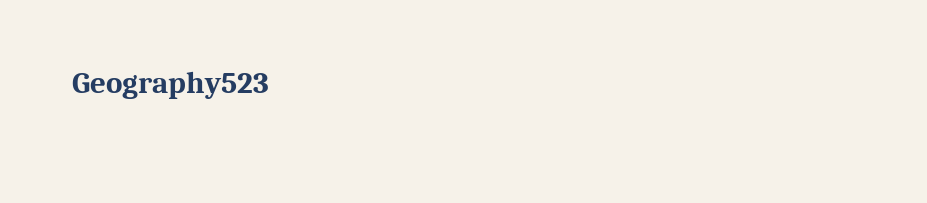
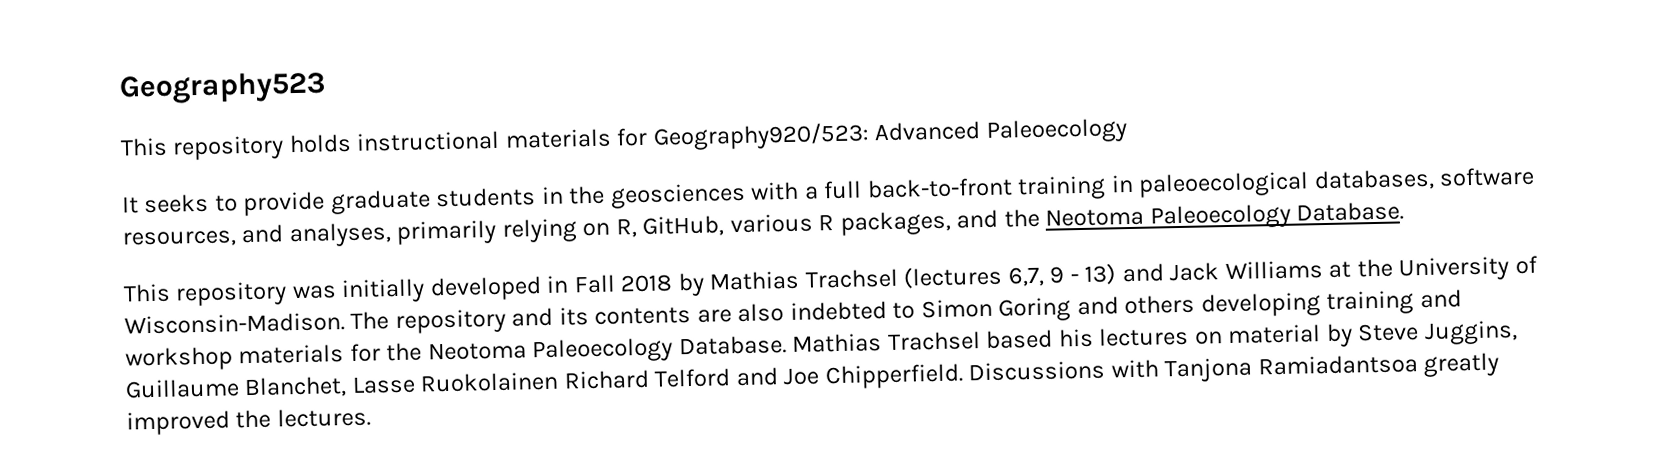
+ This repository holds instructional materials for Geography920/523: Advanced Paleoecology
+ It seeks to provide graduate students in the geosciences with a full back-to-front training in paleoecological databases, software resources, and analyses, primarily relying on R, GitHub, various R packages, and the Neotoma Paleoecology Database.
+ This repository was initially developed in Fall 2018 by Mathias Trachsel (lectures 6,7, 9 - 13) and Jack Williams at the University of Wisconsin-Madison. The repository and its contents are also indebted to Simon Goring and others developing training and workshop materials for the Neotoma Paleoecology Database. Mathias Trachsel based his lectures on material by Steve Juggins, Guillaume Blanchet, Lasse Ruokolainen Richard Telford and Joe Chipperfield. Discussions with Tanjona Ramiadantsoa greatly improved the lectures.

